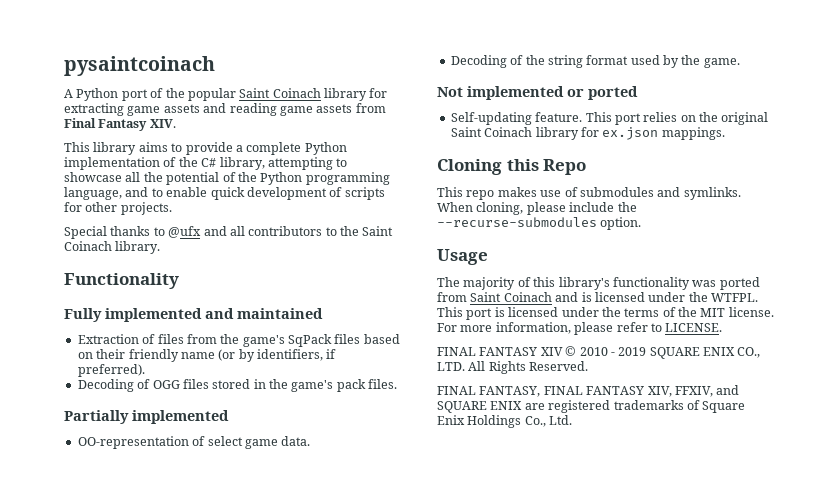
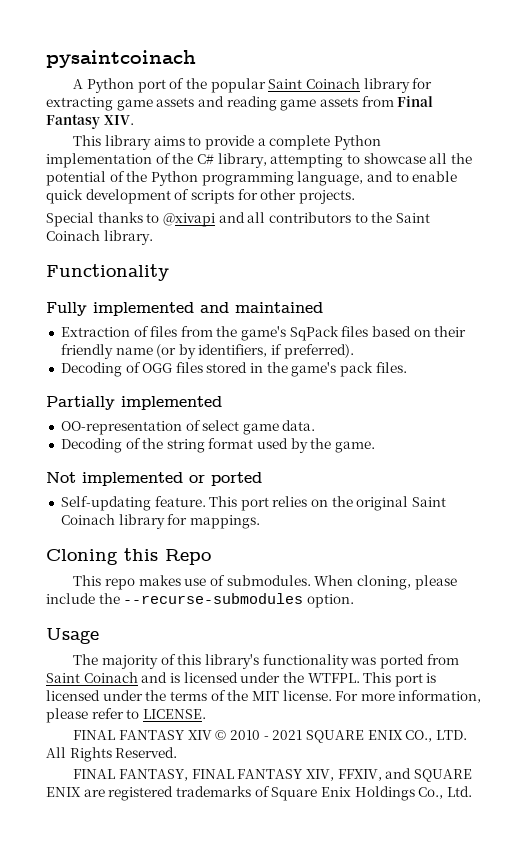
- Special thanks to @ufx and all contributors to the Saint Coinach library.
+ Special thanks to @xivapi and all contributors to the Saint Coinach library.
- This port relies on the original Saint Coinach library for ex.json mappings.
+ This port relies on the original Saint Coinach library for mappings.
- This repo makes use of submodules and symlinks.
+ This repo makes use of submodules.
- FINAL FANTASY XIV © 2010 - 2019 SQUARE ENIX CO., LTD. All Rights Reserved.
+ FINAL FANTASY XIV © 2010 - 2021 SQUARE ENIX CO., LTD. All Rights Reserved.

